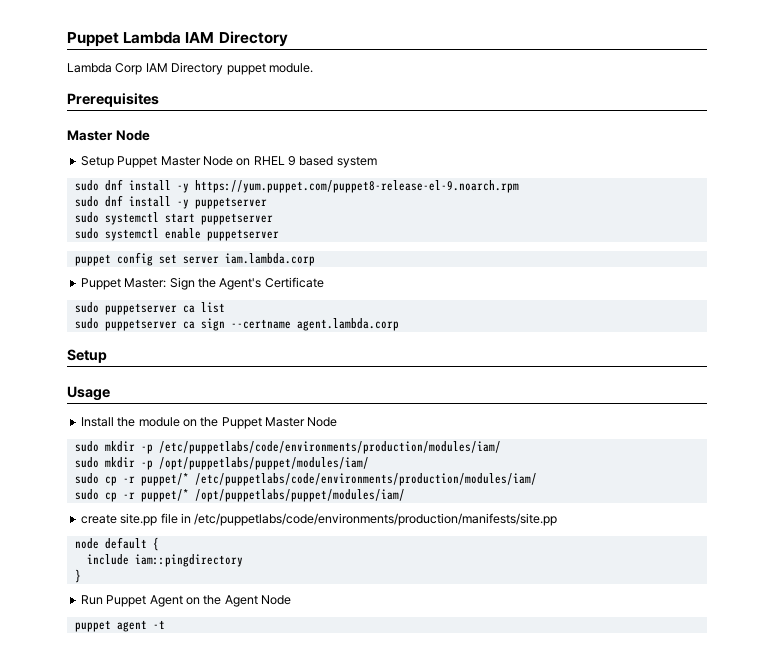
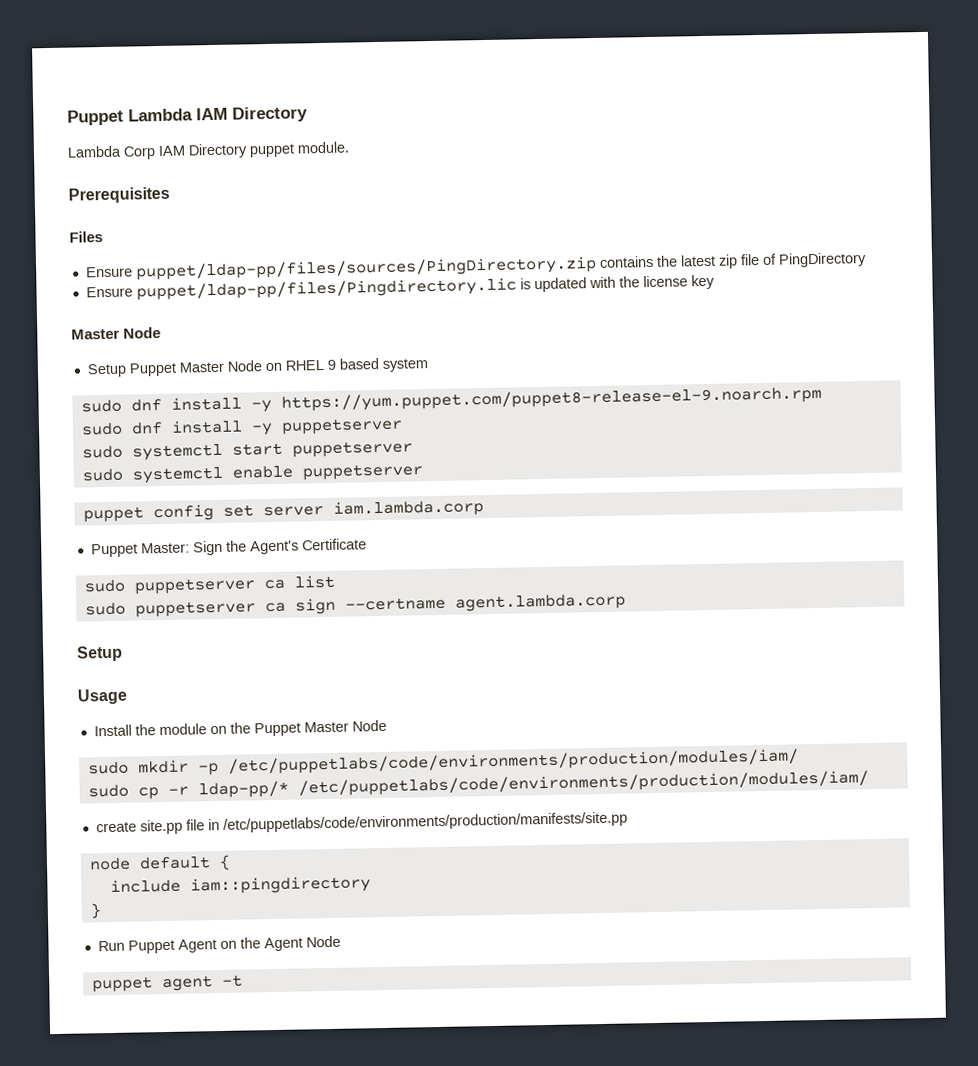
+ Files
+ Ensure puppet/ldap-pp/files/sources/PingDirectory.zip contains the latest zip file of PingDirectory
+ Ensure puppet/ldap-pp/files/Pingdirectory.lic is updated with the license key
- sudo mkdir -p /opt/puppetlabs/puppet/modules/iam/
- sudo cp -r puppet/* /etc/puppetlabs/code/environments/production/modules/iam/
- sudo cp -r puppet/* /opt/puppetlabs/puppet/modules/iam/
+ sudo cp -r ldap-pp/* /etc/puppetlabs/code/environments/production/modules/iam/

